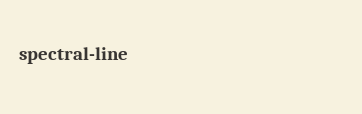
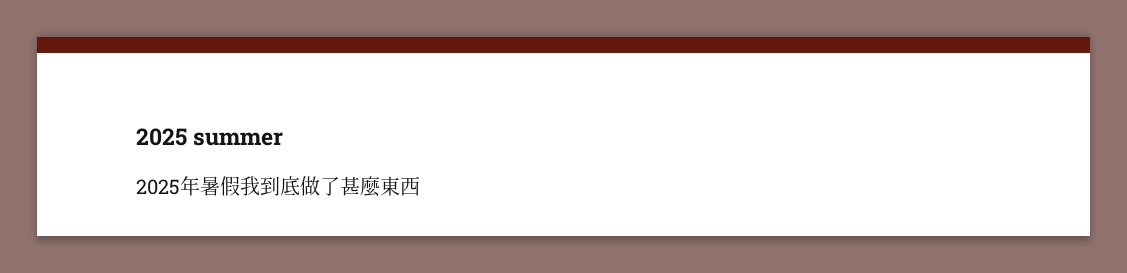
- spectral-line
+ 2025 summer
+ 2025年暑假我到底做了甚麼東西

